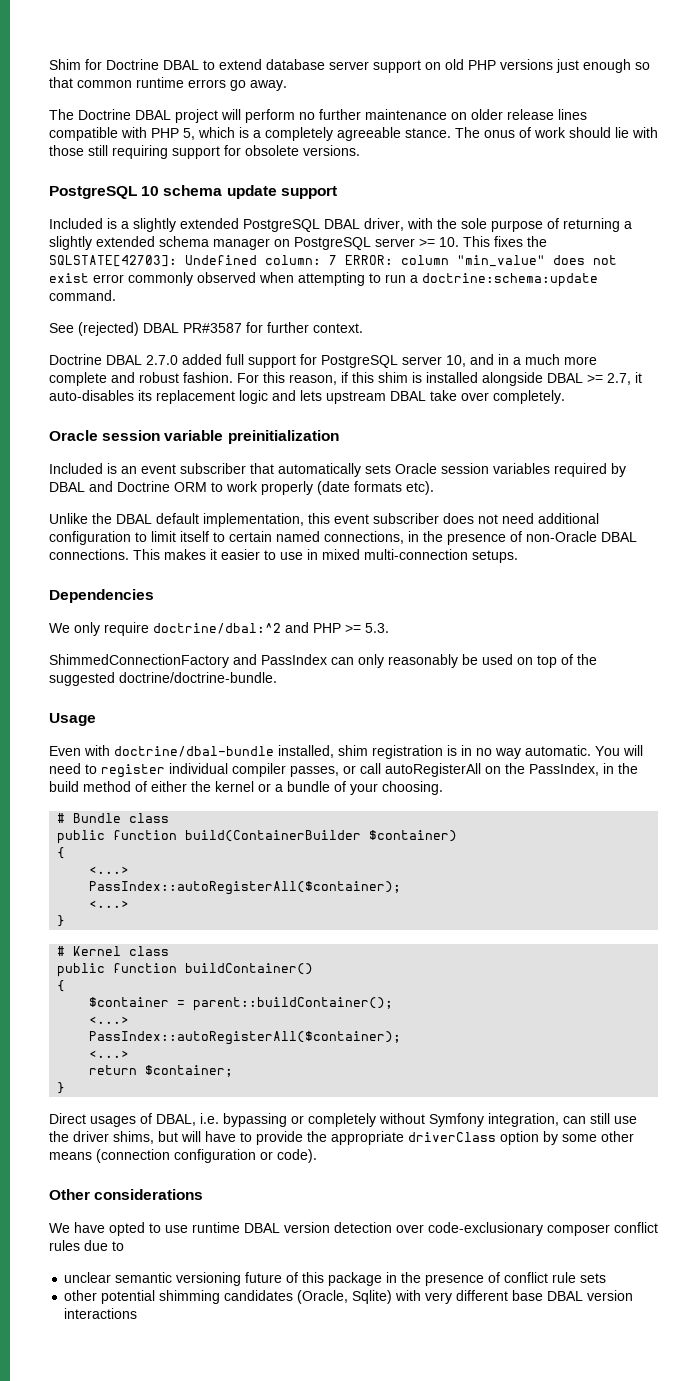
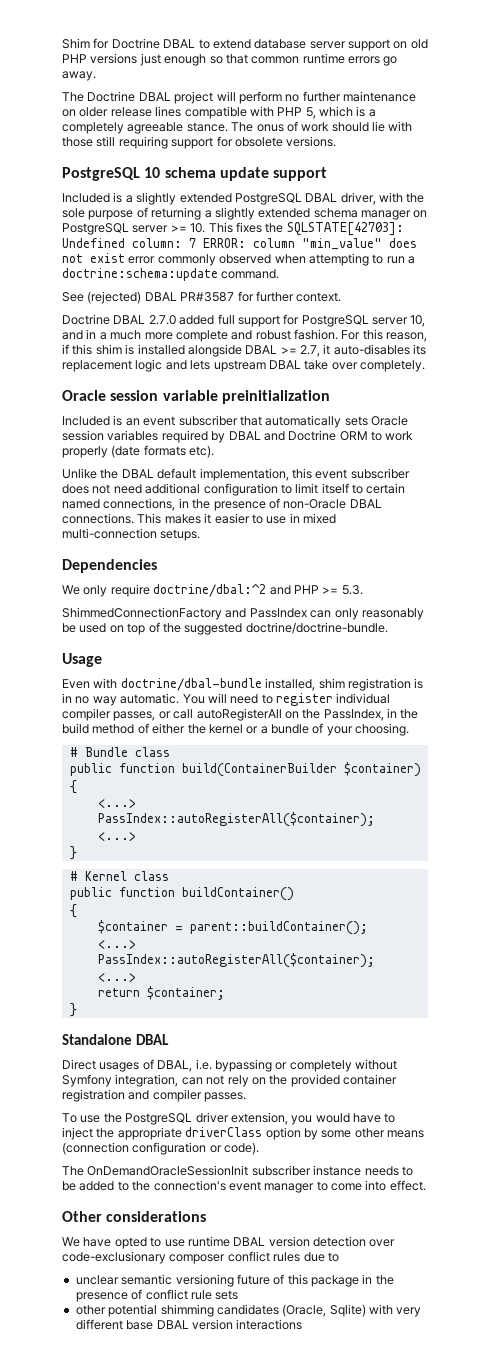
+ Standalone DBAL
- Direct usages of DBAL, i.e. bypassing or completely without Symfony integration, can still use the driver shims, but will have to provide the appropriate driverClass option by some other means (connection configuration or code).
+ Direct usages of DBAL, i.e. bypassing or completely without Symfony integration, can not rely on the provided container registration and compiler passes.
+ To use the PostgreSQL driver extension, you would have to inject the appropriate driverClass option by some other means (connection configuration or code).
+ The OnDemandOracleSessionInit subscriber instance needs to be added to the connection's event manager to come into effect.

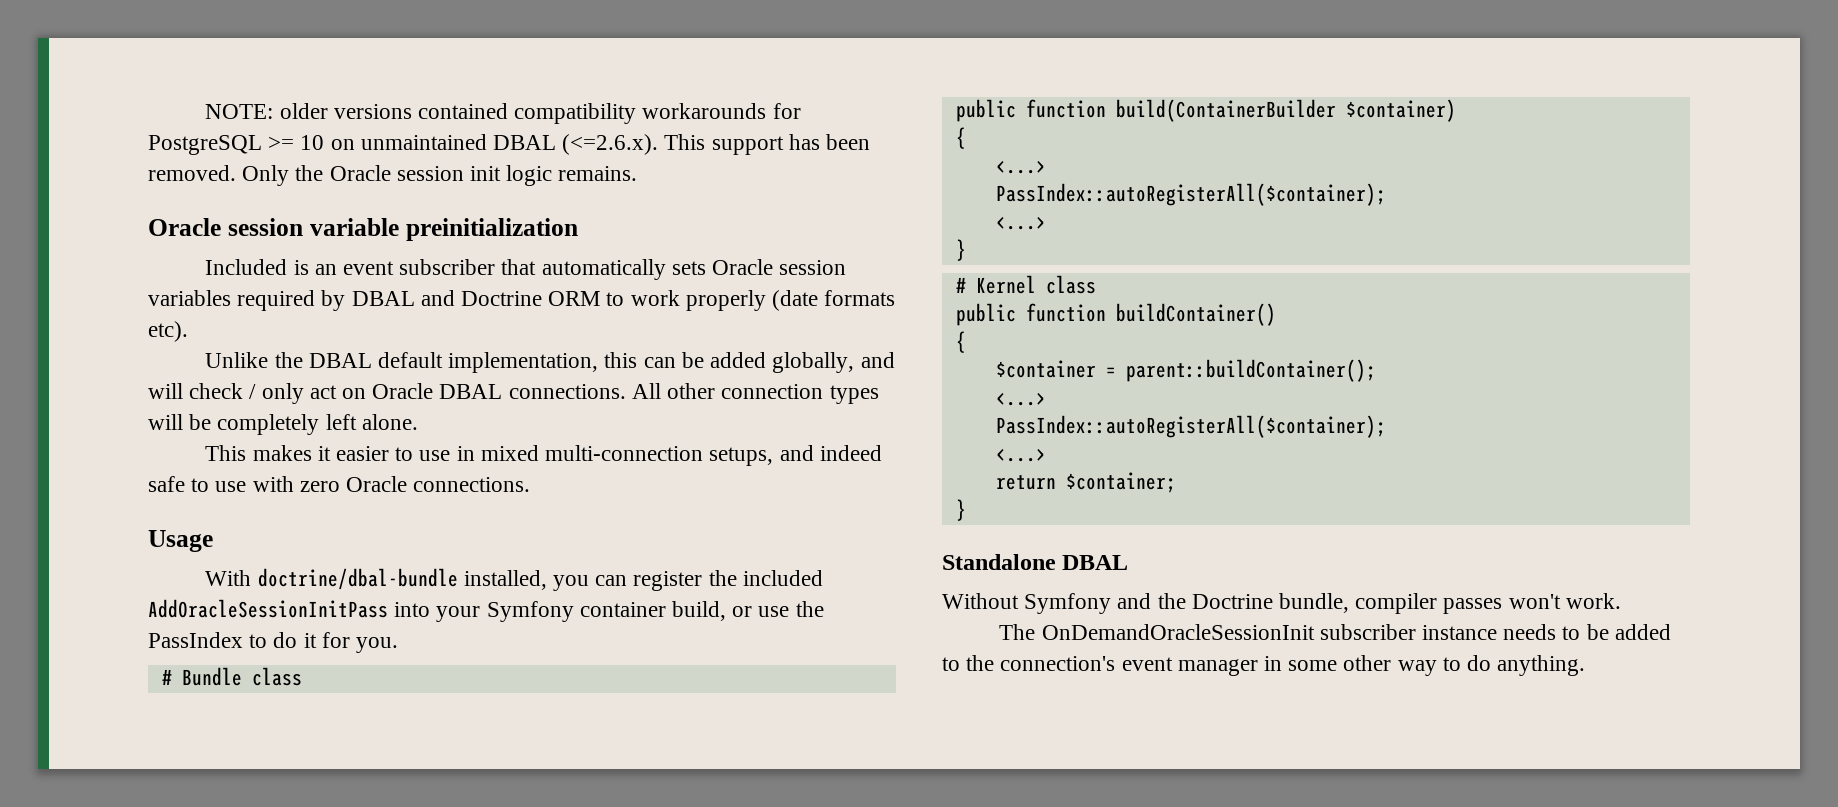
- Shim for Doctrine DBAL to extend database server support on old PHP versions just enough so that common runtime errors go away.
- The Doctrine DBAL project will perform no further maintenance on older release lines compatible with PHP 5, which is a completely agreeable stance. The onus of work should lie with those still requiring support for obsolete versions.
- PostgreSQL 10 schema update support
- Included is a slightly extended PostgreSQL DBAL driver, with the sole purpose of returning a slightly extended schema manager on PostgreSQL server >= 10. This fixes the SQLSTATE[42703]: Undefined column: 7 ERROR: column "min_value" does not exist error commonly observed when attempting to run a doctrine:schema:update command.
- See (rejected) DBAL PR#3587 for further context.
- Doctrine DBAL 2.7.0 added full support for PostgreSQL server 10, and in a much more complete and robust fashion. For this reason, if this shim is installed alongside DBAL >= 2.7, it auto-disables its replacement logic and lets upstream DBAL take over completely.
+ NOTE: older versions contained compatibility workarounds for PostgreSQL >= 10 on unmaintained DBAL (<=2.6.x). This support has been removed. Only the Oracle session init logic remains.
- Unlike the DBAL default implementation, this event subscriber does not need additional configuration to limit itself to certain named connections, in the presence of non-Oracle DBAL connections. This makes it easier to use in mixed multi-connection setups.
- Dependencies
- We only require doctrine/dbal:^2 and PHP >= 5.3.
- ShimmedConnectionFactory and PassIndex can only reasonably be used on top of the suggested doctrine/doctrine-bundle.
+ Unlike the DBAL default implementation, this can be added globally, and will check / only act on Oracle DBAL connections. All other connection types will be completely left alone.
+ This makes it easier to use in mixed multi-connection setups, and indeed safe to use with zero Oracle connections.
  Usage
- Even with doctrine/dbal-bundle installed, shim registration is in no way automatic. You will need to register individual compiler passes, or call autoRegisterAll on the PassIndex, in the build method of either the kernel or a bundle of your choosing.
+ With doctrine/dbal-bundle installed, you can register the included AddOracleSessionInitPass into your Symfony container build, or use the PassIndex to do it for you.
- Direct usages of DBAL, i.e. bypassing or completely without Symfony integration, can not rely on the provided container registration and compiler passes.
- To use the PostgreSQL driver extension, you would have to inject the appropriate driverClass option by some other means (connection configuration or code).
+ Without Symfony and the Doctrine bundle, compiler passes won't work.
- The OnDemandOracleSessionInit subscriber instance needs to be added to the connection's event manager to come into effect.
- Other considerations
- We have opted to use runtime DBAL version detection over code-exclusionary composer conflict rules due to
- unclear semantic versioning future of this package in the presence of conflict rule sets
- other potential shimming candidates (Oracle, Sqlite) with very different base DBAL version interactions
+ The OnDemandOracleSessionInit subscriber instance needs to be added to the connection's event manager in some other way to do anything.

